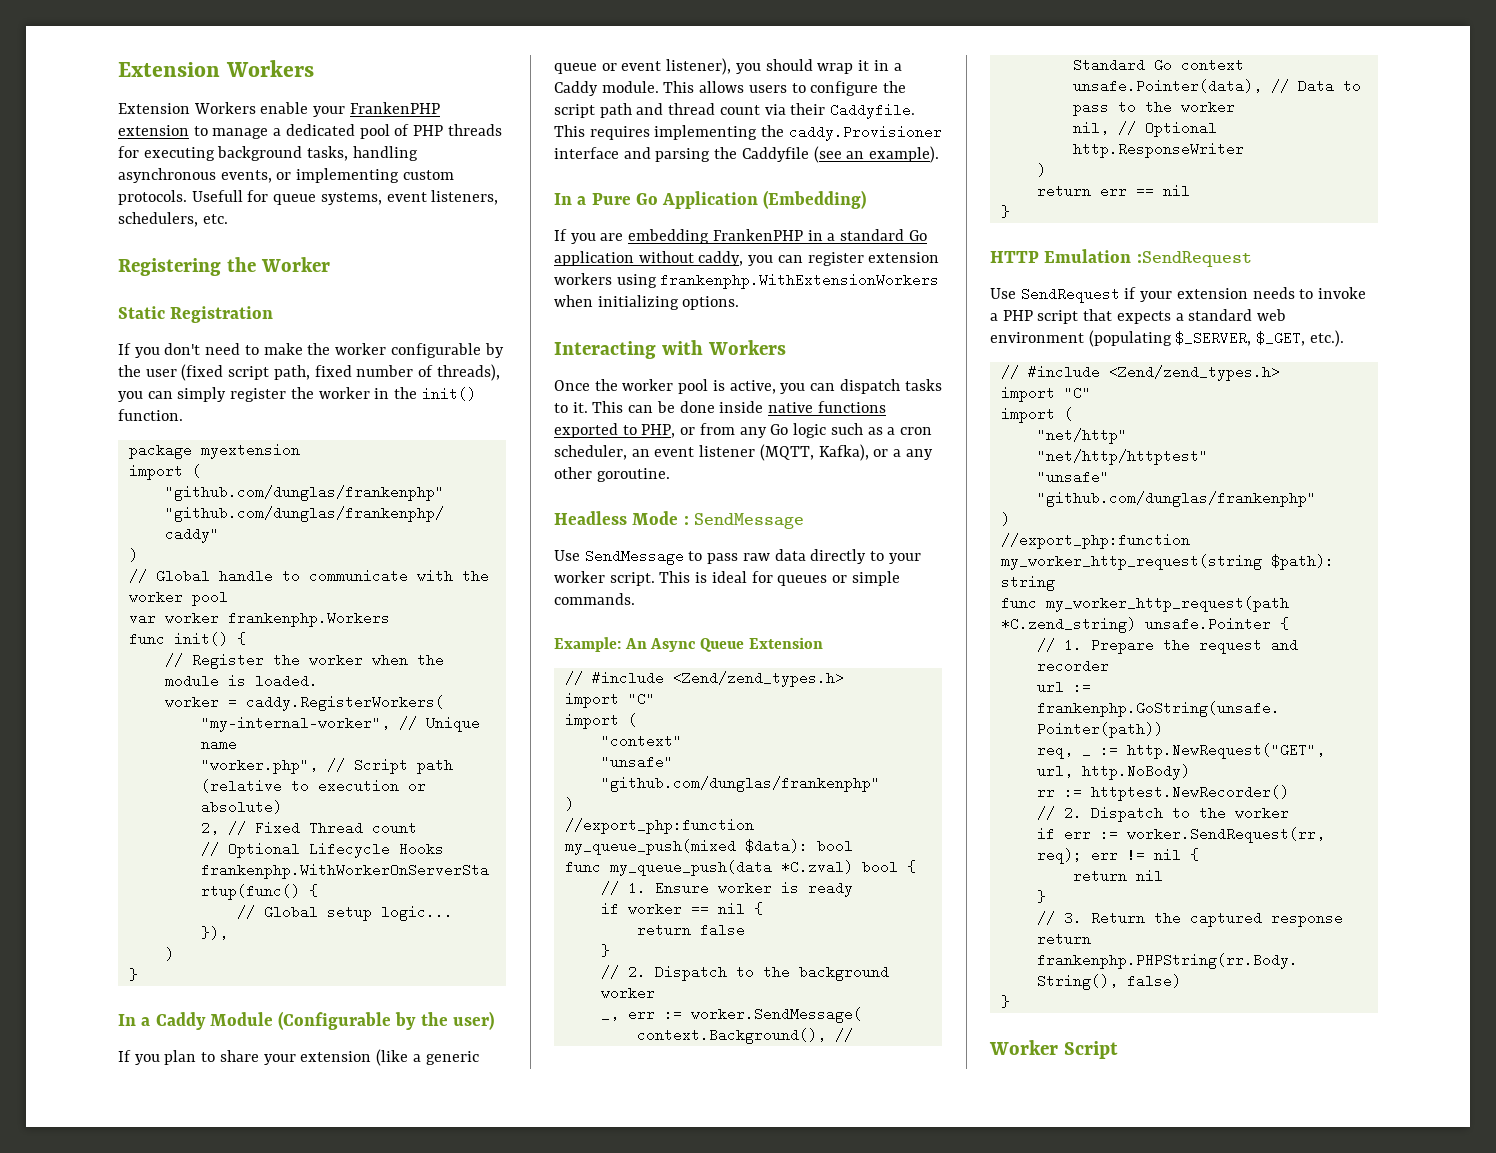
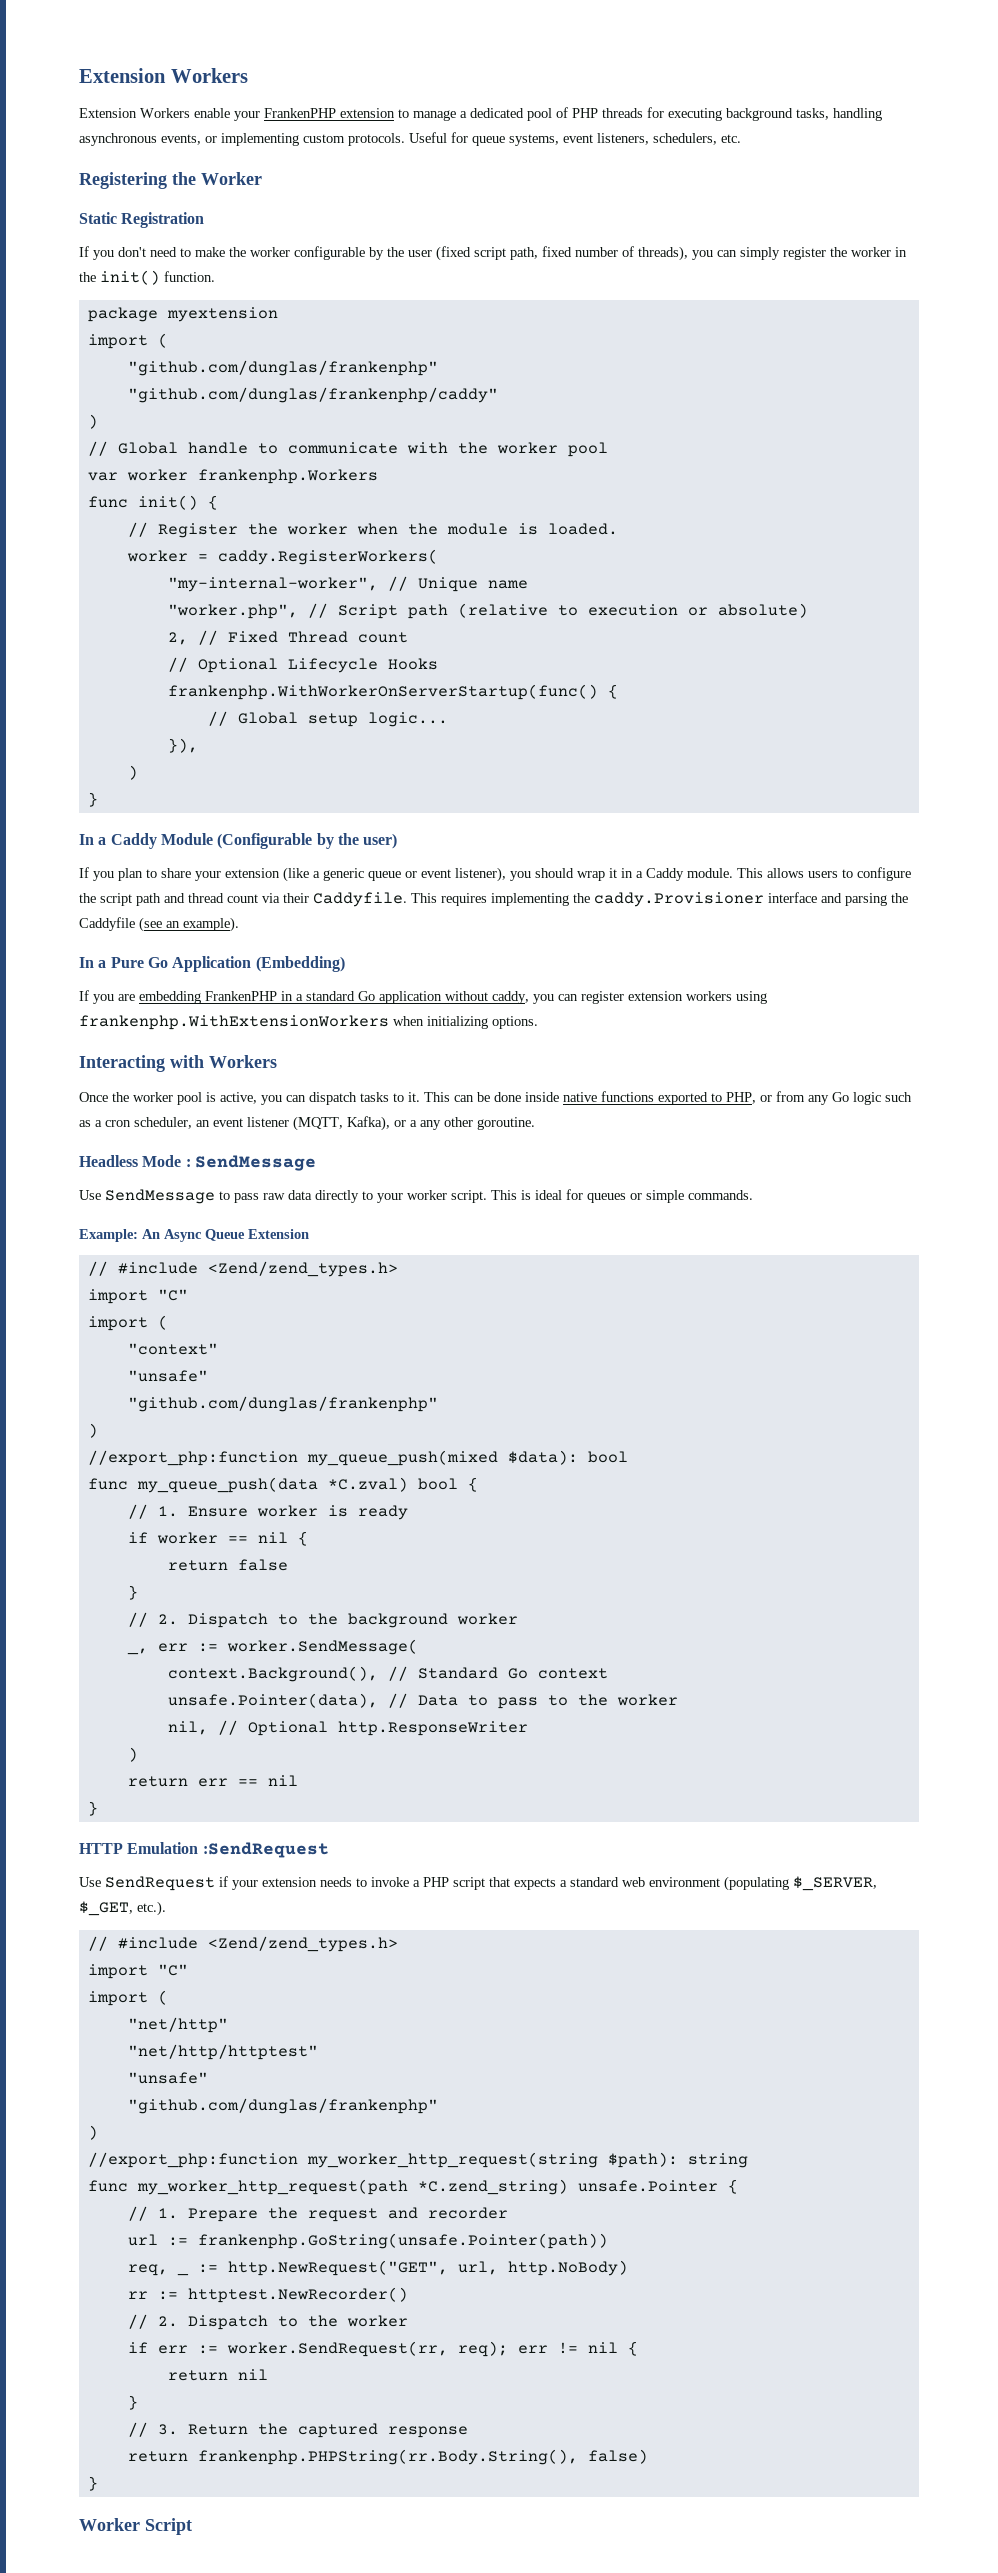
- Usefull for queue systems, event listeners, schedulers, etc.
+ Useful for queue systems, event listeners, schedulers, etc.

